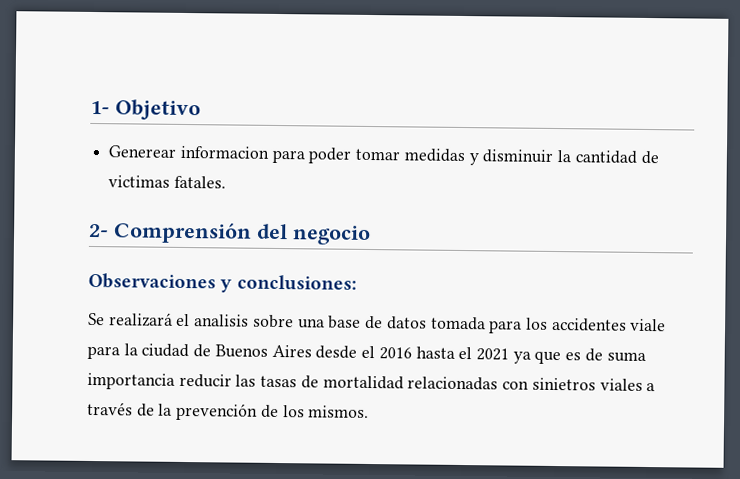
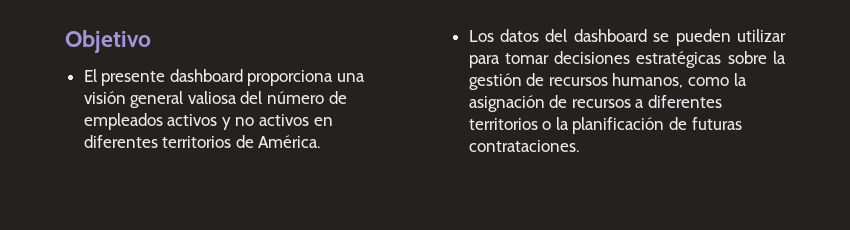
- 1- Objetivo
+ Objetivo
- Generear informacion para poder tomar medidas y disminuir la cantidad de victimas fatales.
- 2- Comprensión del negocio
- Observaciones y conclusiones:
- Se realizará el analisis sobre una base de datos tomada para los accidentes viale para la ciudad de Buenos Aires desde el 2016 hasta el 2021 ya que es de suma importancia reducir las tasas de mortalidad relacionadas con sinietros viales a través de la prevención de los mismos.
+ El presente dashboard proporciona una visión general valiosa del número de empleados activos y no activos en diferentes territorios de América.
+ Los datos del dashboard se pueden utilizar para tomar decisiones estratégicas sobre la gestión de recursos humanos, como la asignación de recursos a diferentes territorios o la planificación de futuras contrataciones.

